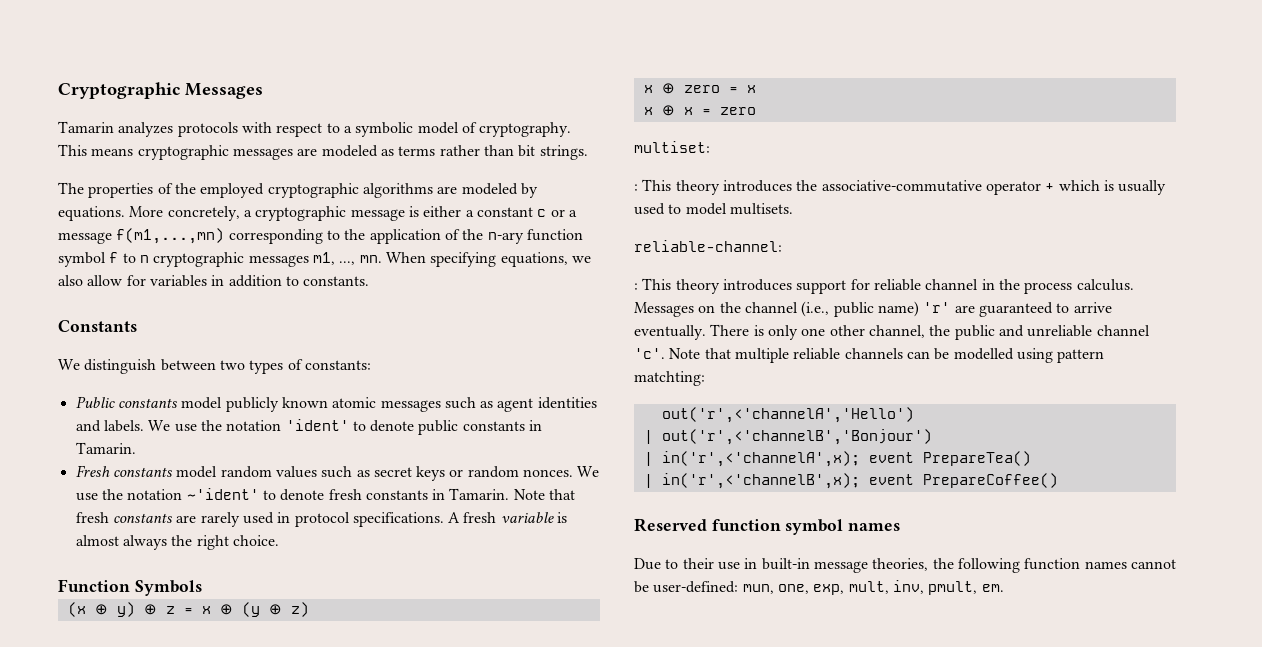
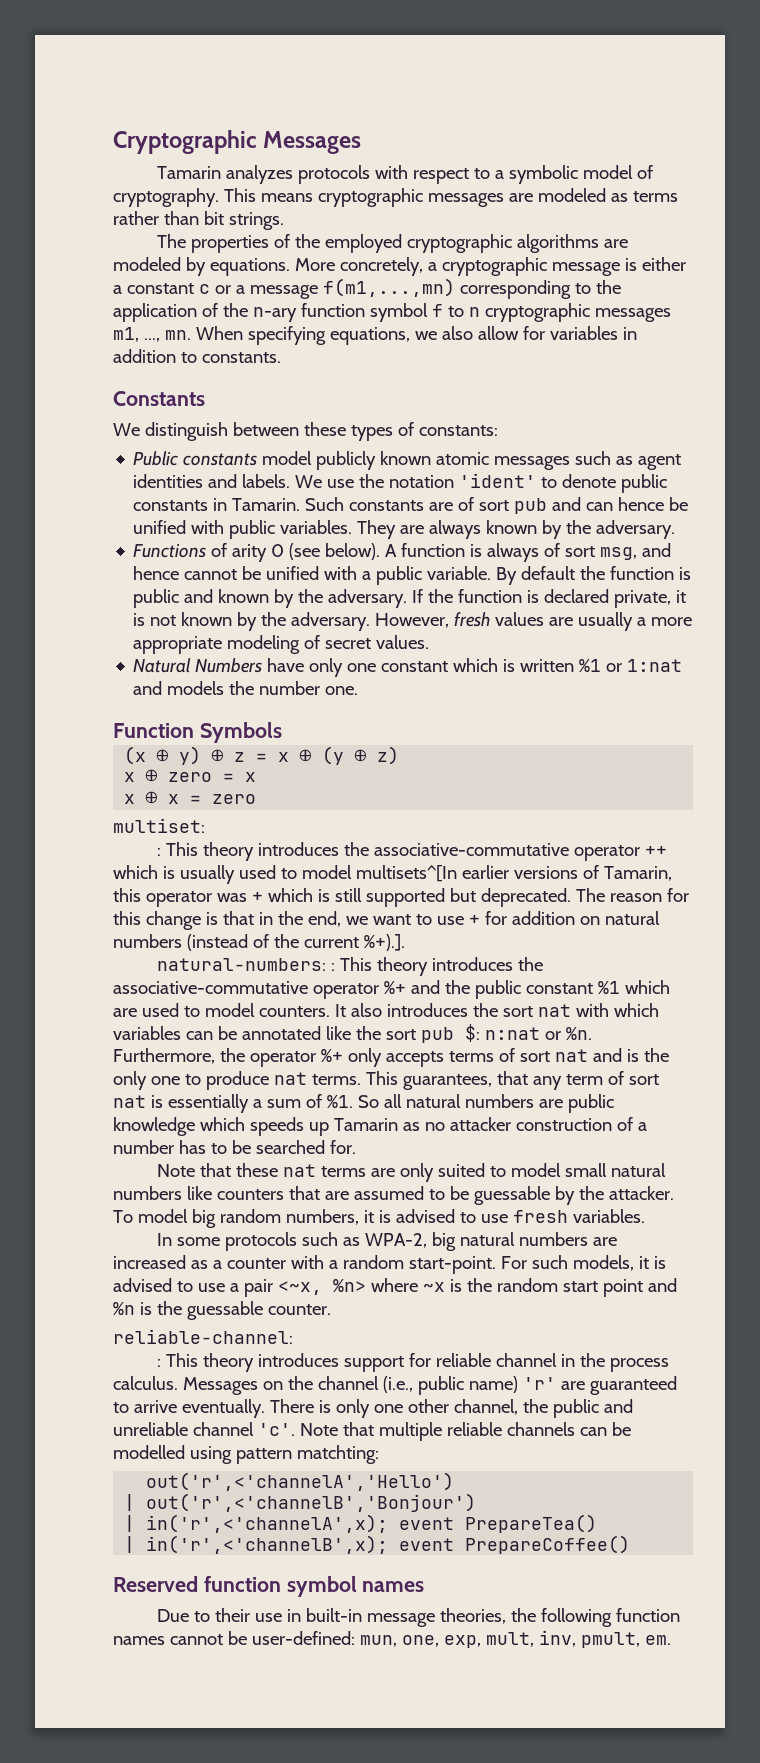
- We distinguish between two types of constants:
+ We distinguish between these types of constants:
- We use the notation 'ident' to denote public constants in Tamarin.
- Fresh constants model random values such as secret keys or random nonces. We use the notation ~'ident' to denote fresh constants in Tamarin. Note that fresh constants are rarely used in protocol specifications. A fresh variable is almost always the right choice.
+ We use the notation 'ident' to denote public constants in Tamarin. Such constants are of sort pub and can hence be unified with public variables. They are always known by the adversary.
+ Functions of arity 0 (see below). A function is always of sort msg, and hence cannot be unified with a public variable. By default the function is public and known by the adversary. If the function is declared private, it is not known by the adversary. However, fresh values are usually a more appropriate modeling of secret values.
+ Natural Numbers have only one constant which is written %1 or 1:nat and models the number one.
- : This theory introduces the associative-commutative operator + which is usually used to model multisets.
+ : This theory introduces the associative-commutative operator ++ which is usually used to model multisets^[In earlier versions of Tamarin, this operator was + which is still supported but deprecated. The reason for this change is that in the end, we want to use + for addition on natural numbers (instead of the current %+).].
+ natural-numbers: : This theory introduces the associative-commutative operator %+ and the public constant %1 which are used to model counters. It also introduces the sort nat with which variables can be annotated like the sort pub $: n:nat or %n. Furthermore, the operator %+ only accepts terms of sort nat and is the only one to produce nat terms. This guarantees, that any term of sort nat is essentially a sum of %1. So all natural numbers are public knowledge which speeds up Tamarin as no attacker construction of a number has to be searched for.
+ Note that these nat terms are only suited to model small natural numbers like counters that are assumed to be guessable by the attacker. To model big random numbers, it is advised to use fresh variables.
+ In some protocols such as WPA-2, big natural numbers are increased as a counter with a random start-point. For such models, it is advised to use a pair <~x, %n> where ~x is the random start point and %n is the guessable counter.

